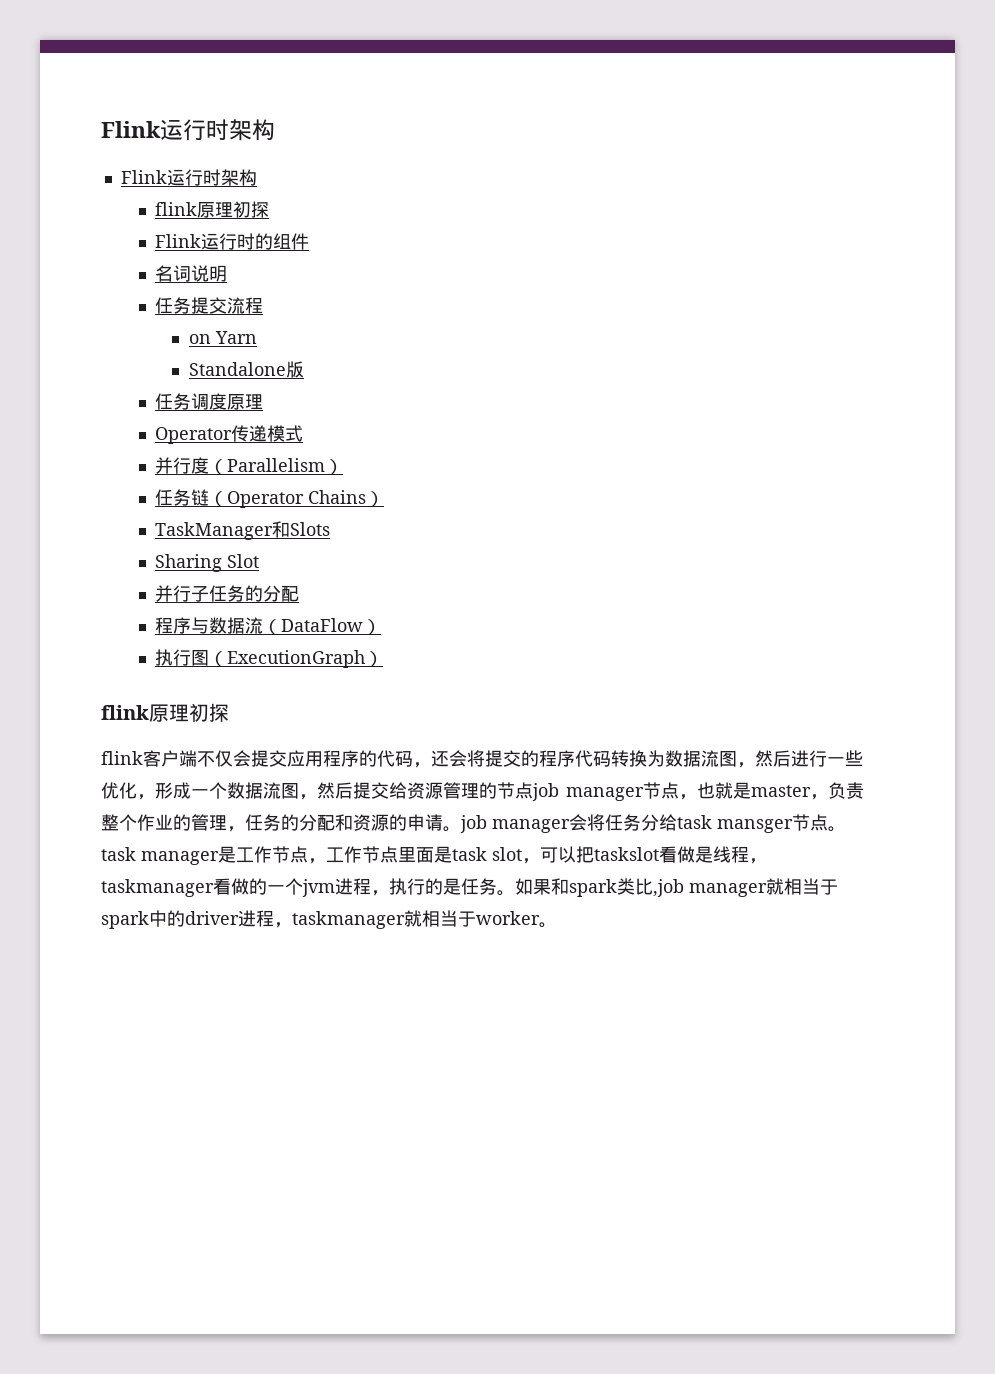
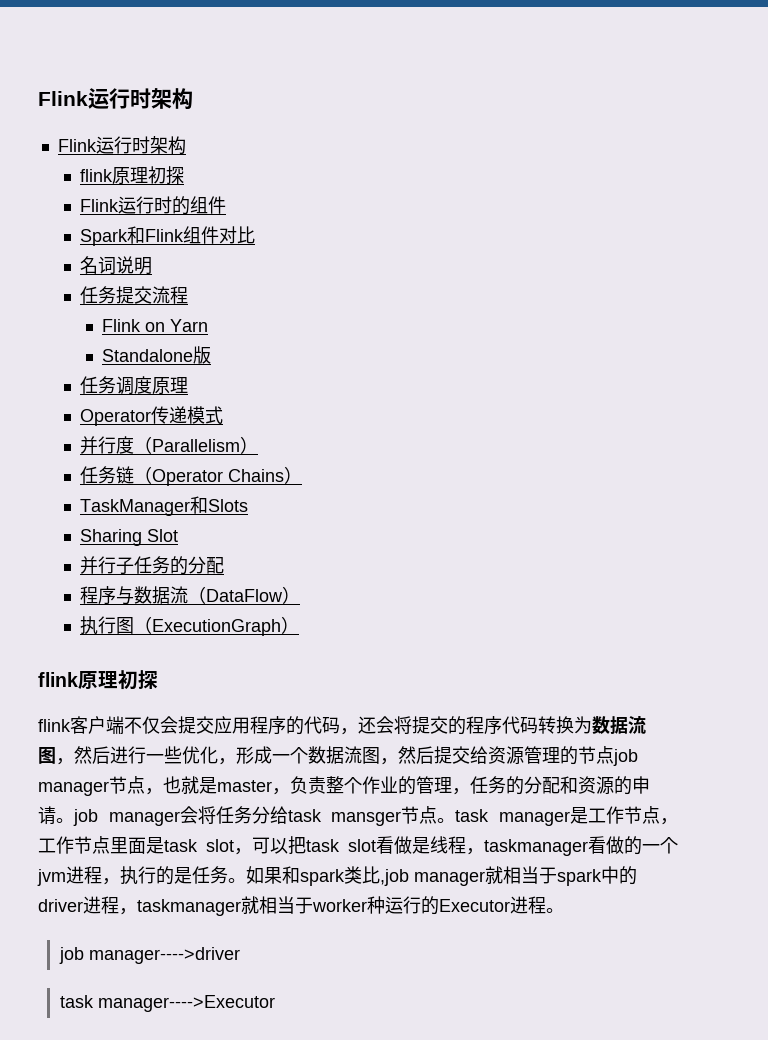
+ Spark和Flink组件对比
- on Yarn
+ Flink on Yarn
- flink客户端不仅会提交应用程序的代码，还会将提交的程序代码转换为数据流图，然后进行一些优化，形成一个数据流图，然后提交给资源管理的节点job manager节点，也就是master，负责整个作业的管理，任务的分配和资源的申请。job manager会将任务分给task mansger节点。task manager是工作节点，工作节点里面是task slot，可以把taskslot看做是线程，taskmanager看做的一个jvm进程，执行的是任务。
+ flink客户端不仅会提交应用程序的代码，还会将提交的程序代码转换为数据流图，然后进行一些优化，形成一个数据流图，然后提交给资源管理的节点job manager节点，也就是master，负责整个作业的管理，任务的分配和资源的申请。job manager会将任务分给task mansger节点。task manager是工作节点，工作节点里面是task slot，可以把task slot看做是线程，taskmanager看做的一个jvm进程，执行的是任务。
- 如果和spark类比,job manager就相当于spark中的driver进程，taskmanager就相当于worker。
+ 如果和spark类比,job manager就相当于spark中的driver进程，taskmanager就相当于worker种运行的Executor进程。
+ job manager---->driver
+ task manager---->Executor

